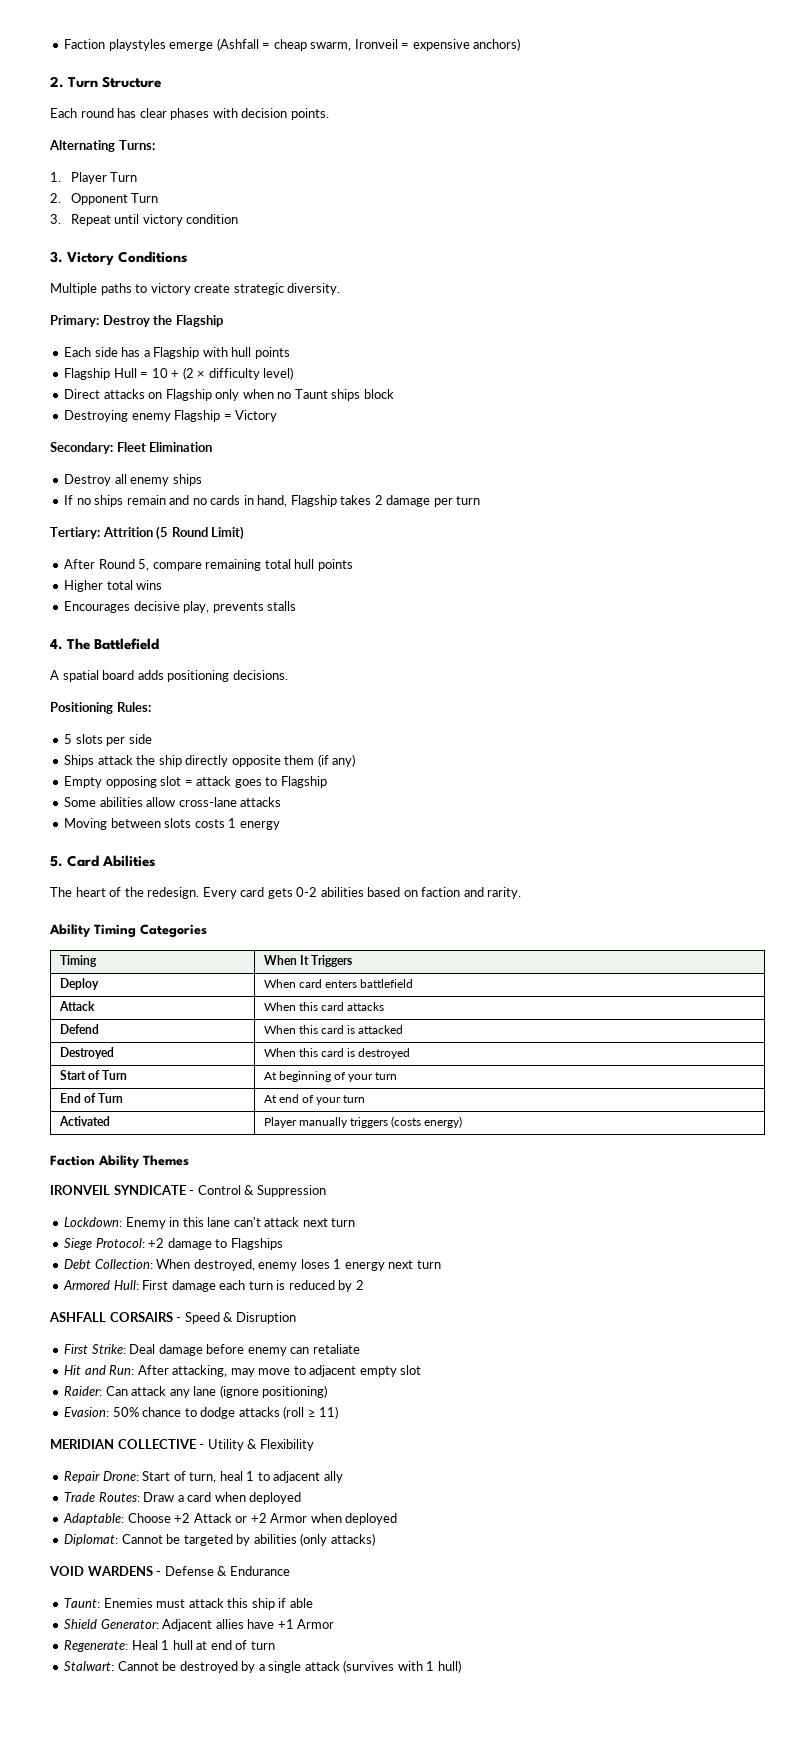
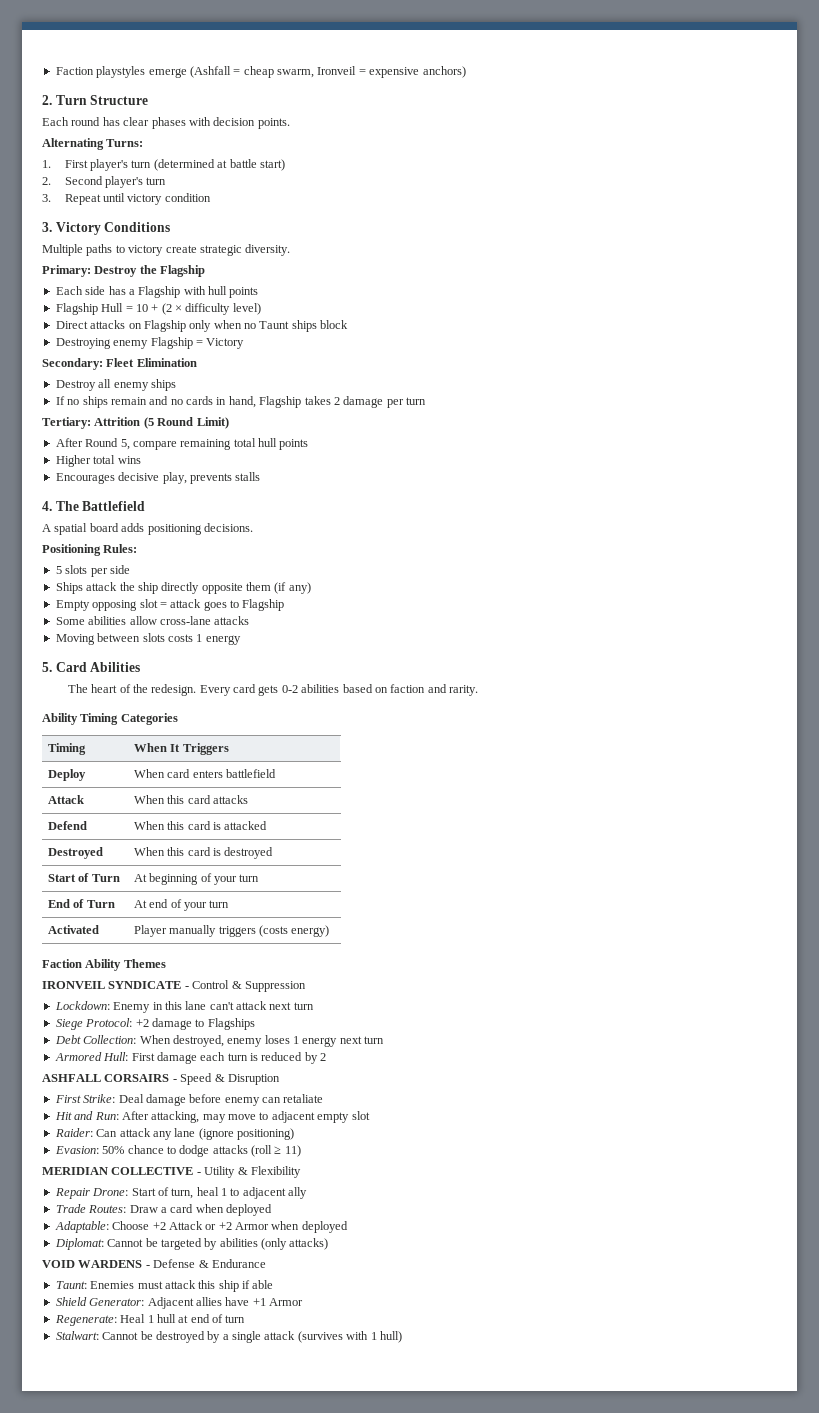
- 1. Player Turn
- 2. Opponent Turn
+ 1. First player's turn (determined at battle start)
+ 2. Second player's turn

